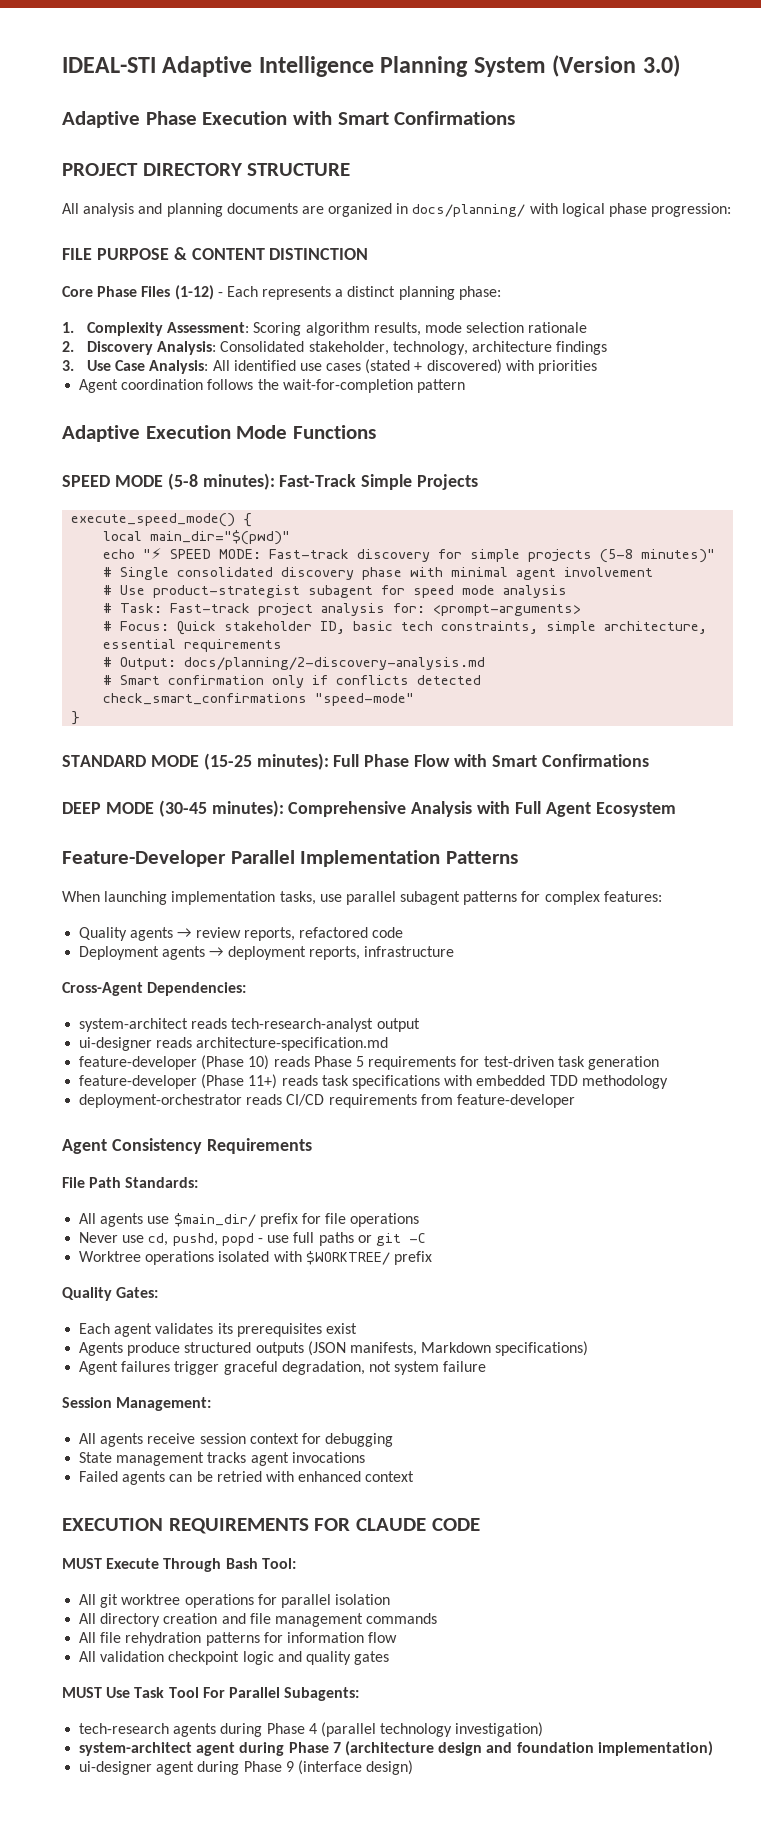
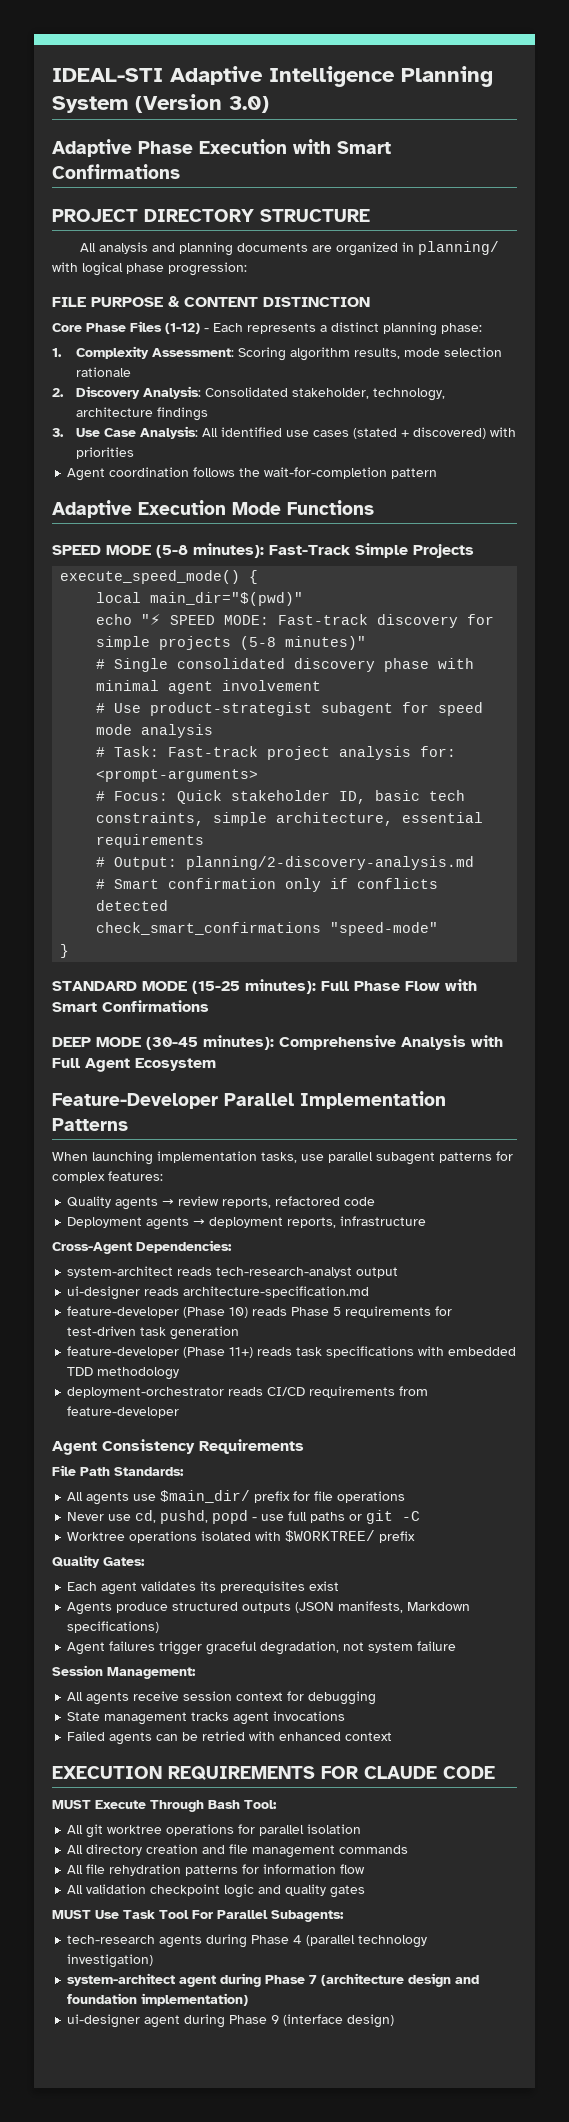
- All analysis and planning documents are organized in docs/planning/ with logical phase progression:
+ All analysis and planning documents are organized in planning/ with logical phase progression:
- # Output: docs/planning/2-discovery-analysis.md
+ # Output: planning/2-discovery-analysis.md

